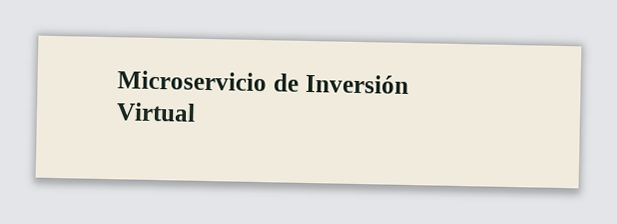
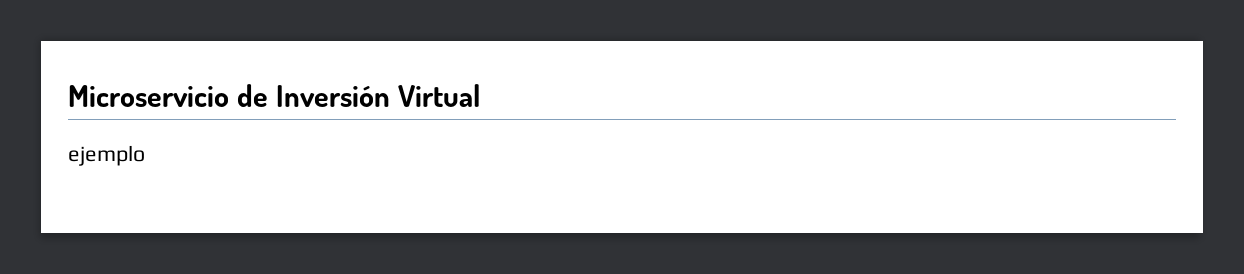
+ ejemplo

